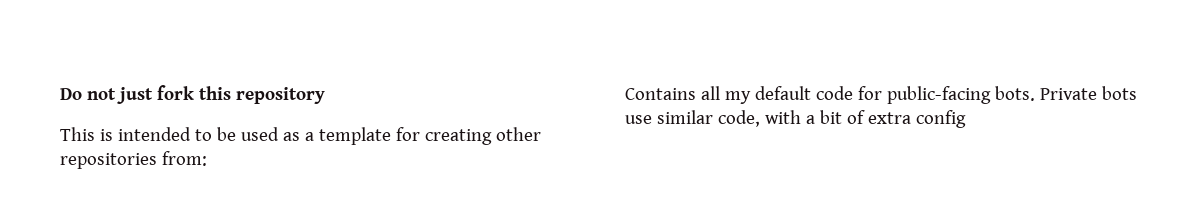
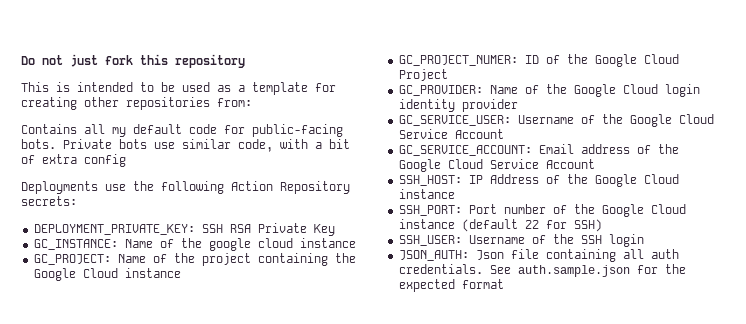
+ Deployments use the following Action Repository secrets:
+ DEPLOYMENT_PRIVATE_KEY: SSH RSA Private Key
+ GC_INSTANCE: Name of the google cloud instance
+ GC_PROJECT: Name of the project containing the Google Cloud instance
+ GC_PROJECT_NUMER: ID of the Google Cloud Project
+ GC_PROVIDER: Name of the Google Cloud login identity provider
+ GC_SERVICE_USER: Username of the Google Cloud Service Account
+ GC_SERVICE_ACCOUNT: Email address of the Google Cloud Service Account
+ SSH_HOST: IP Address of the Google Cloud instance
+ SSH_PORT: Port number of the Google Cloud instance (default 22 for SSH)
+ SSH_USER: Username of the SSH login
+ JSON_AUTH: Json file containing all auth credentials. See auth.sample.json for the expected format

